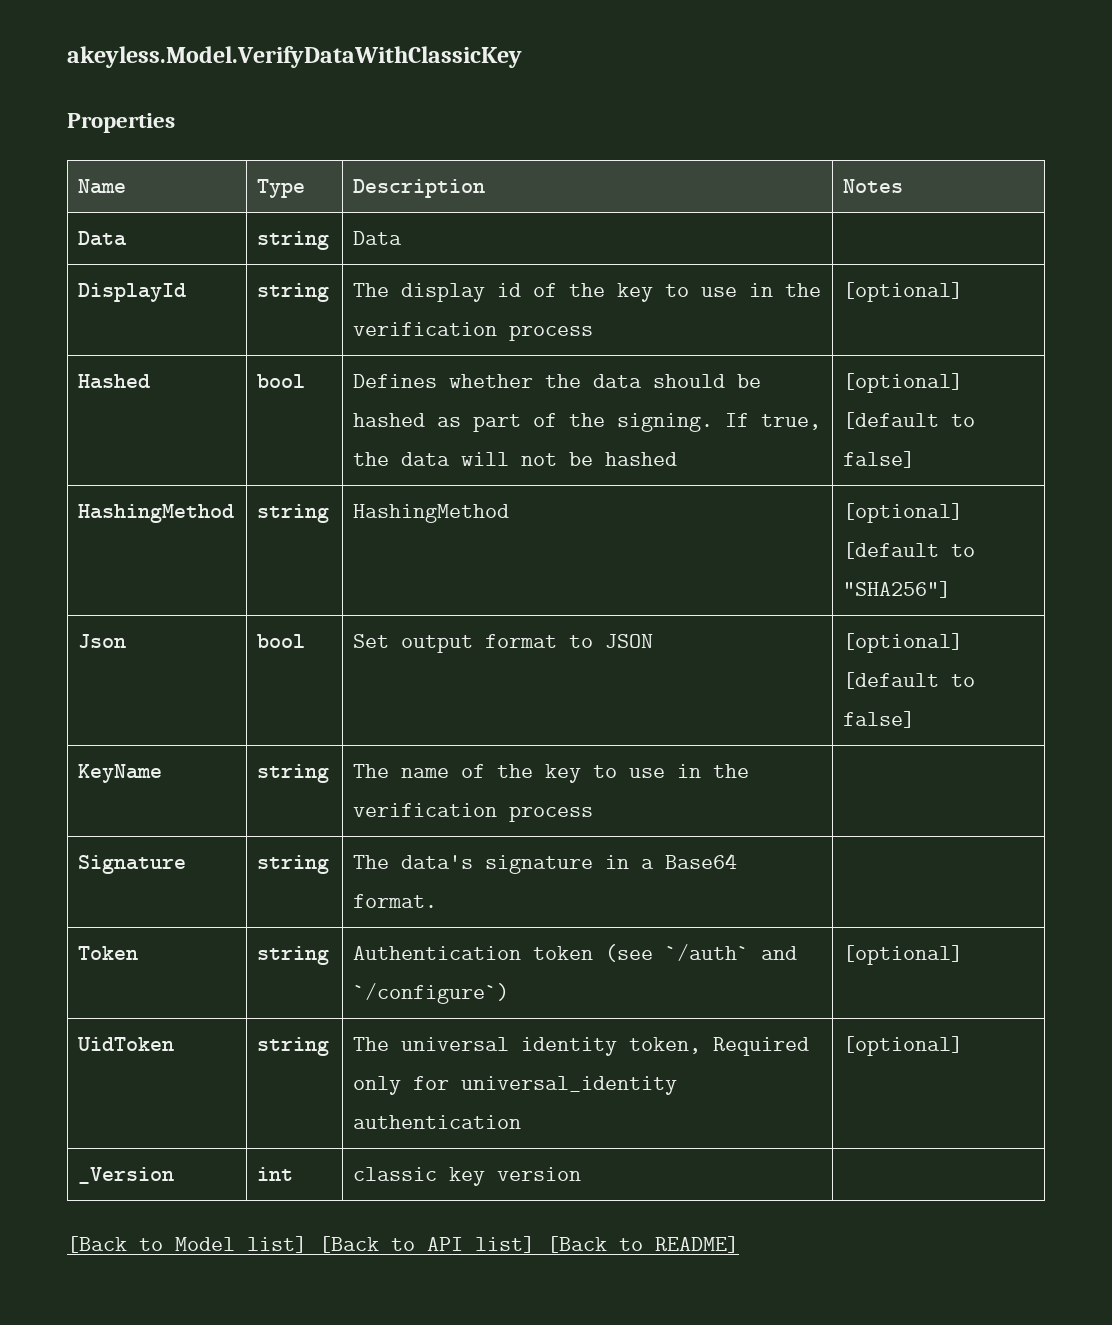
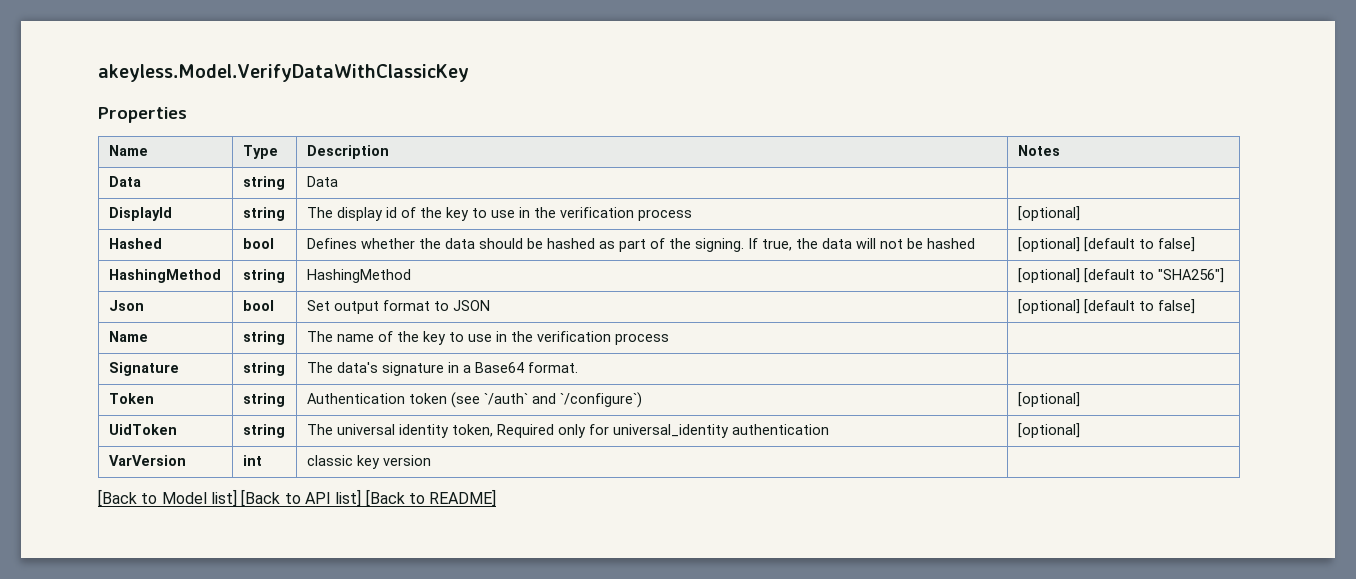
- KeyName | string | The name of the key to use in the verification process |
+ Name | string | The name of the key to use in the verification process |
- _Version | int | classic key version |
+ VarVersion | int | classic key version |

